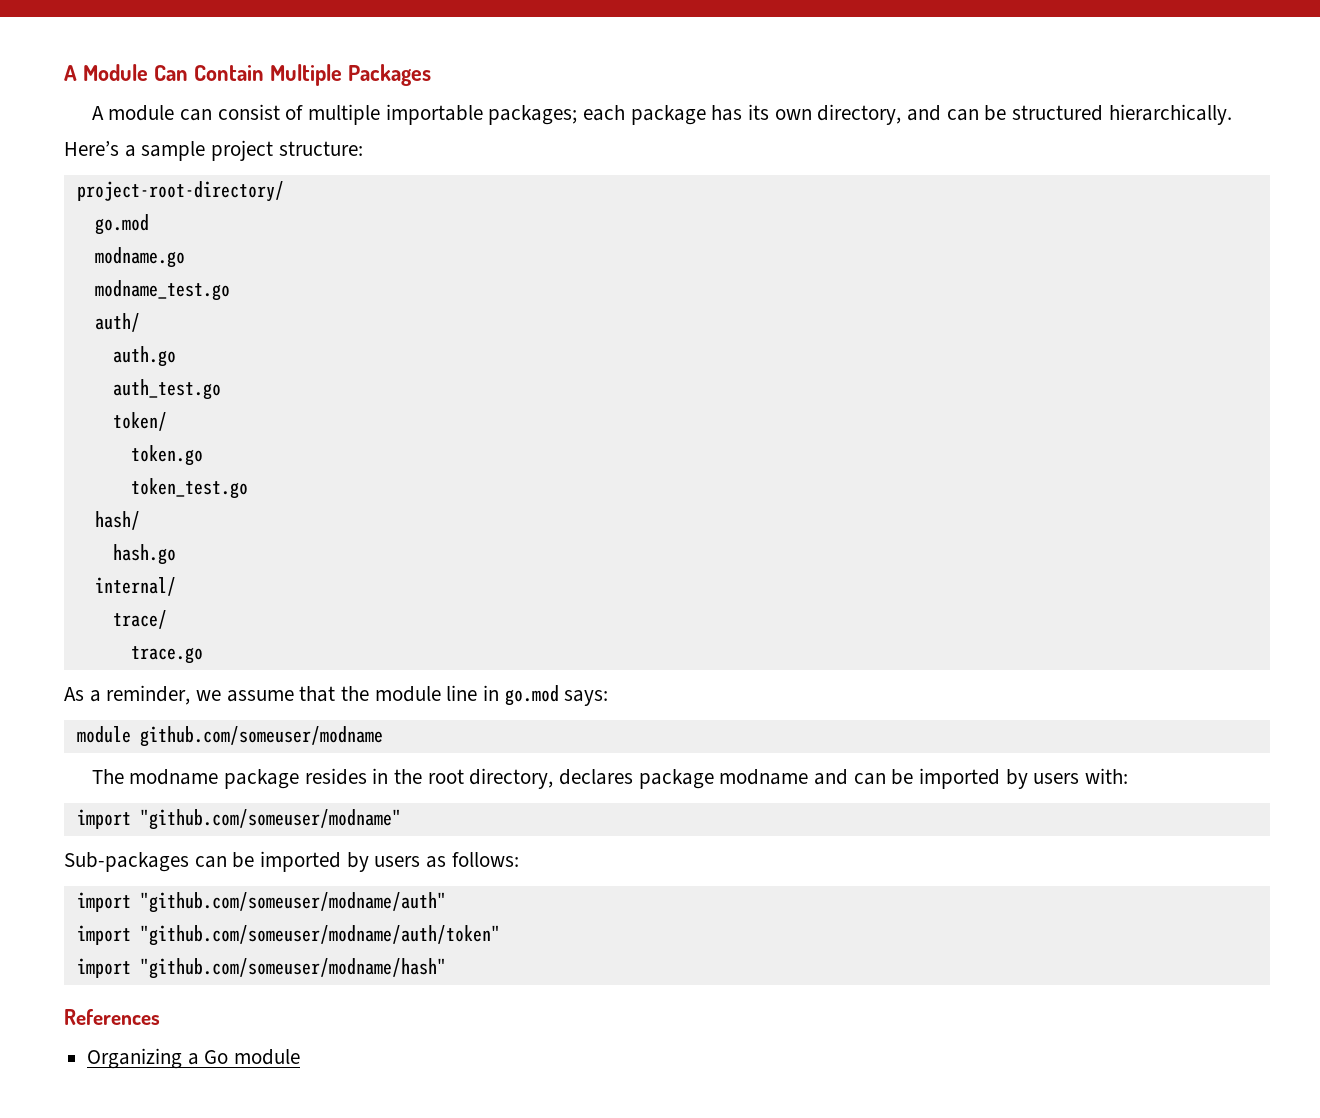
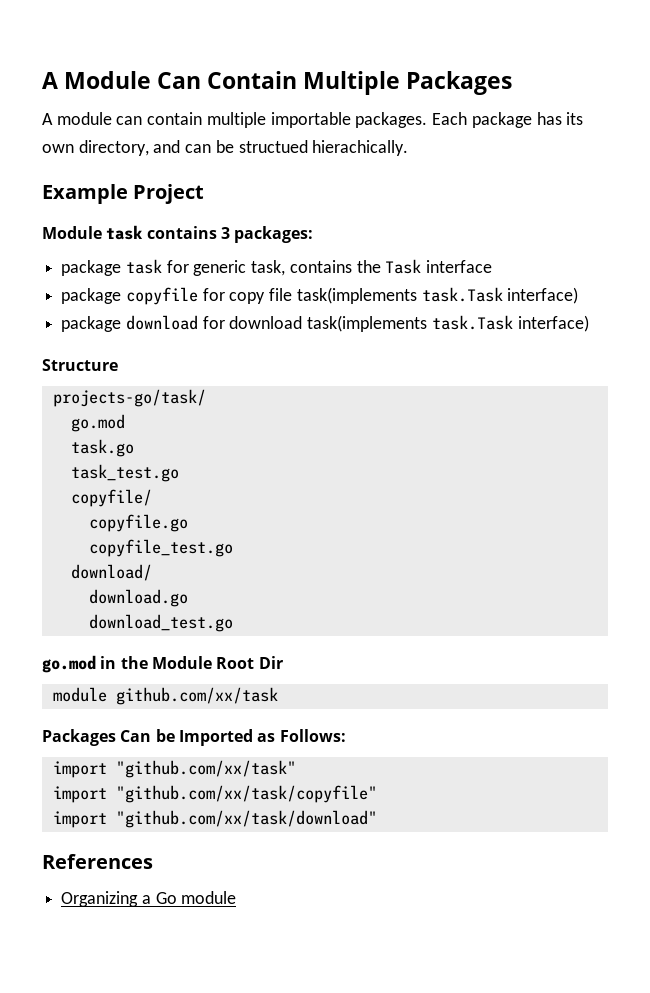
- A module can consist of multiple importable packages; each package has its own directory, and can be structured hierarchically. Here’s a sample project structure:
- project-root-directory/
+ A module can contain multiple importable packages. Each package has its own directory, and can be structued hierachically.
+ Example Project
+ Module task contains 3 packages:
+ package task for generic task, contains the Task interface
+ package copyfile for copy file task(implements task.Task interface)
+ package download for download task(implements task.Task interface)
+ Structure
+ projects-go/task/
  go.mod
- modname.go
- modname_test.go
- auth/
- auth.go
- auth_test.go
- token/
- token.go
- token_test.go
- hash/
- hash.go
- internal/
- trace/
- trace.go
- As a reminder, we assume that the module line in go.mod says:
- module github.com/someuser/modname
- The modname package resides in the root directory, declares package modname and can be imported by users with:
- import "github.com/someuser/modname"
- Sub-packages can be imported by users as follows:
- import "github.com/someuser/modname/auth"
- import "github.com/someuser/modname/auth/token"
- import "github.com/someuser/modname/hash"
+ task.go
+ task_test.go
+ copyfile/
+ copyfile.go
+ copyfile_test.go
+ download/
+ download.go
+ download_test.go
+ go.mod in the Module Root Dir
+ module github.com/xx/task
+ Packages Can be Imported as Follows:
+ import "github.com/xx/task"
+ import "github.com/xx/task/copyfile"
+ import "github.com/xx/task/download"

